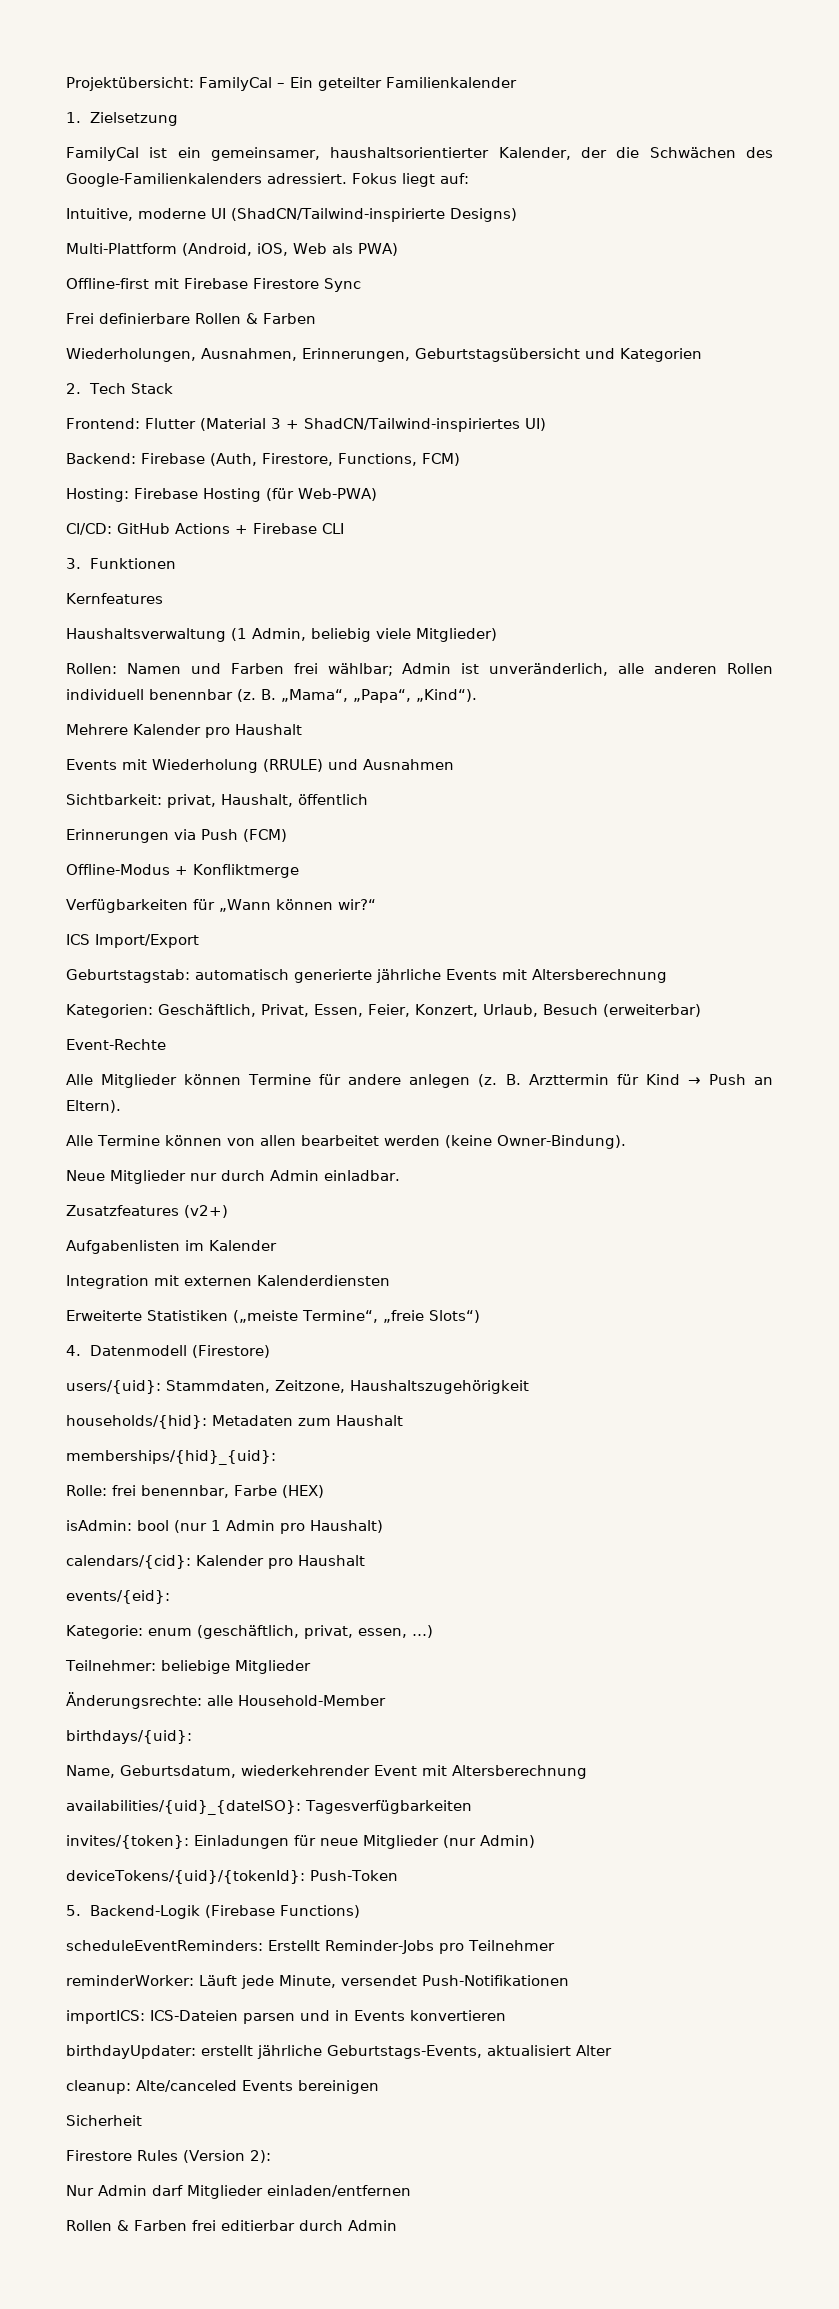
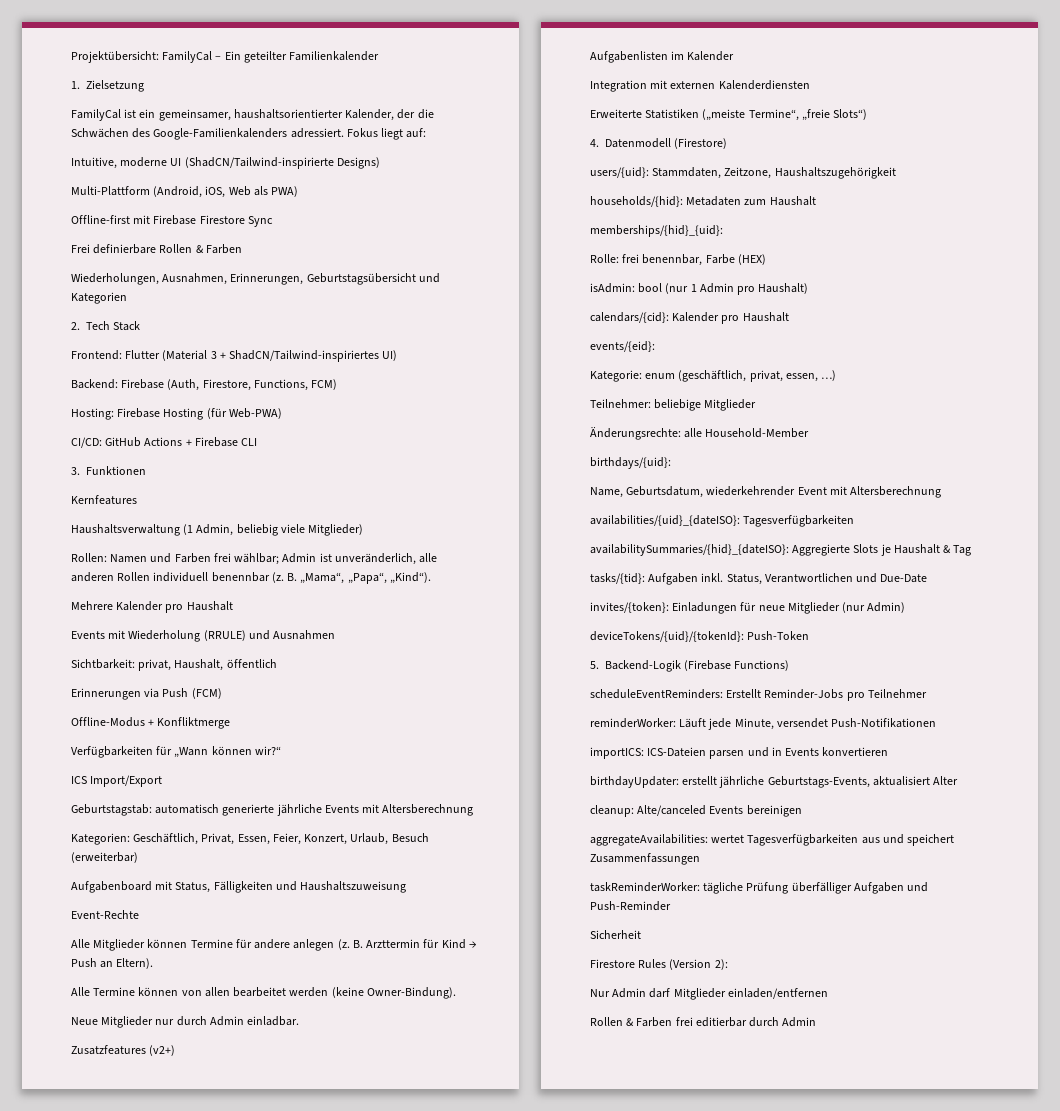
+ Aufgabenboard mit Status, Fälligkeiten und Haushaltszuweisung
+ availabilitySummaries/{hid}_{dateISO}: Aggregierte Slots je Haushalt & Tag
+ tasks/{tid}: Aufgaben inkl. Status, Verantwortlichen und Due-Date
+ aggregateAvailabilities: wertet Tagesverfügbarkeiten aus und speichert Zusammenfassungen
+ taskReminderWorker: tägliche Prüfung überfälliger Aufgaben und Push-Reminder

